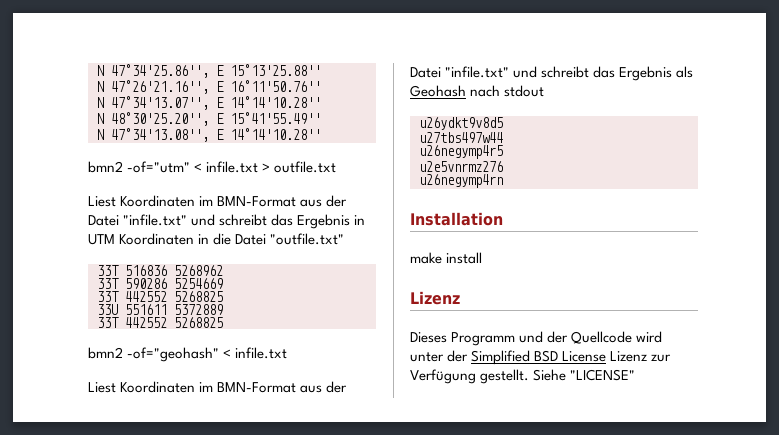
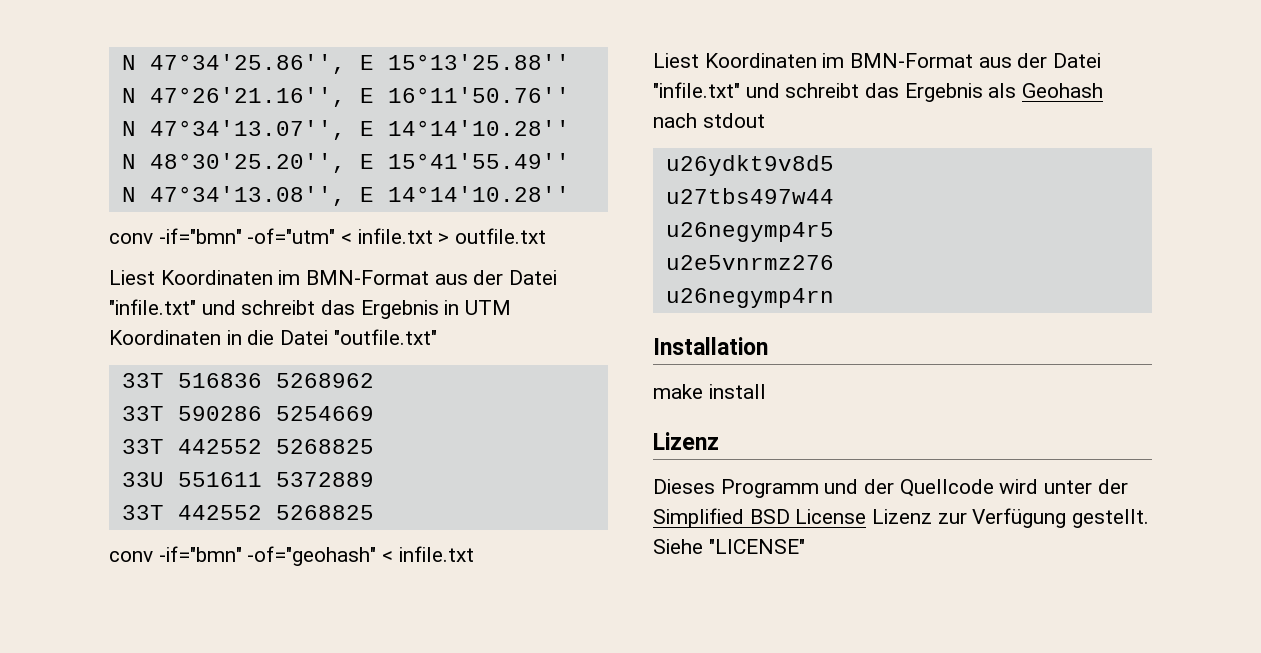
- bmn2 -of="utm" < infile.txt > outfile.txt
+ conv -if="bmn" -of="utm" < infile.txt > outfile.txt
- bmn2 -of="geohash" < infile.txt
+ conv -if="bmn" -of="geohash" < infile.txt

